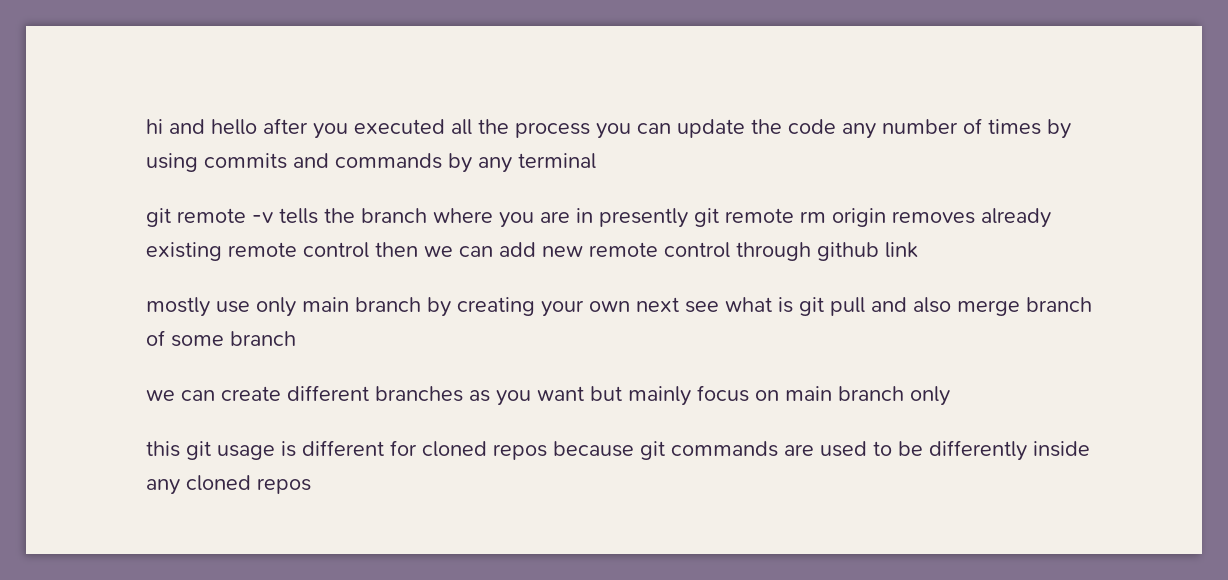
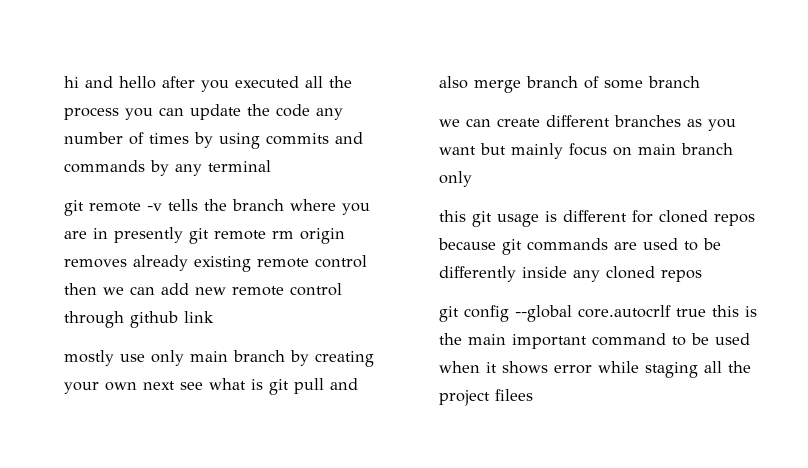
+ git config --global core.autocrlf true this is the main important command to be used when it shows error while staging all the project filees

